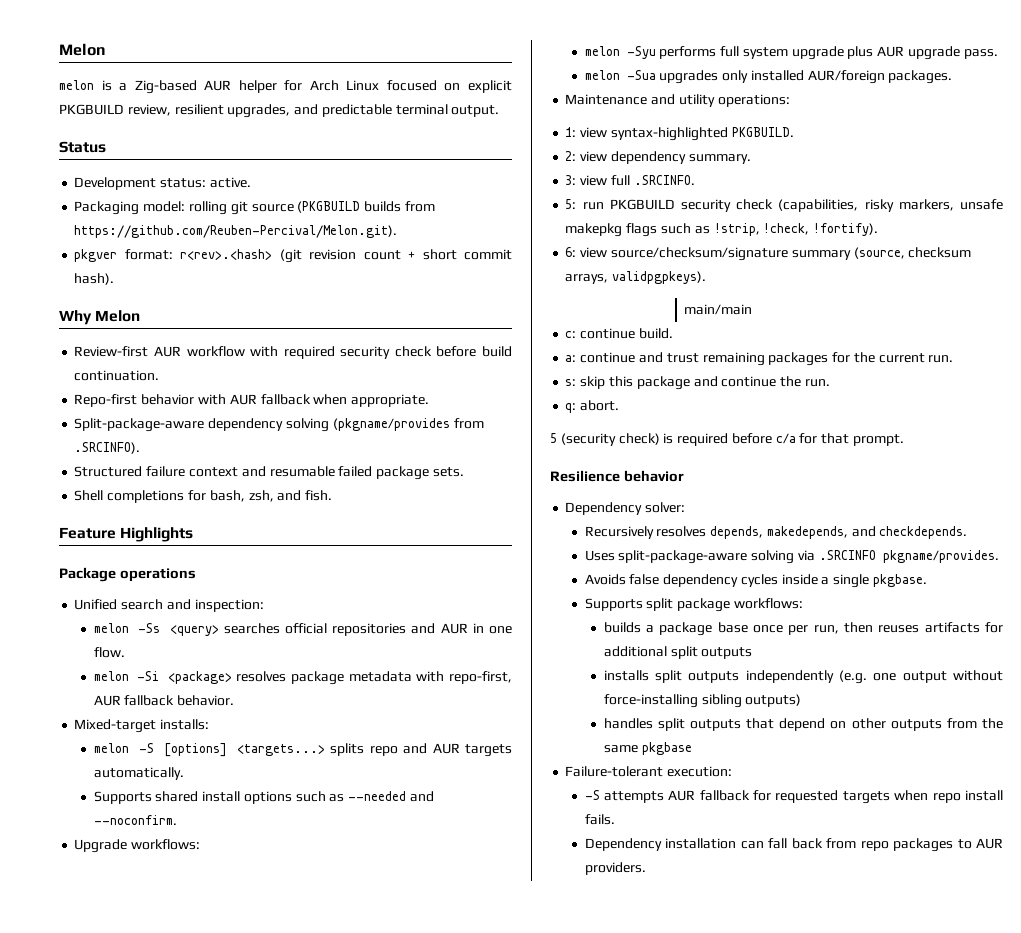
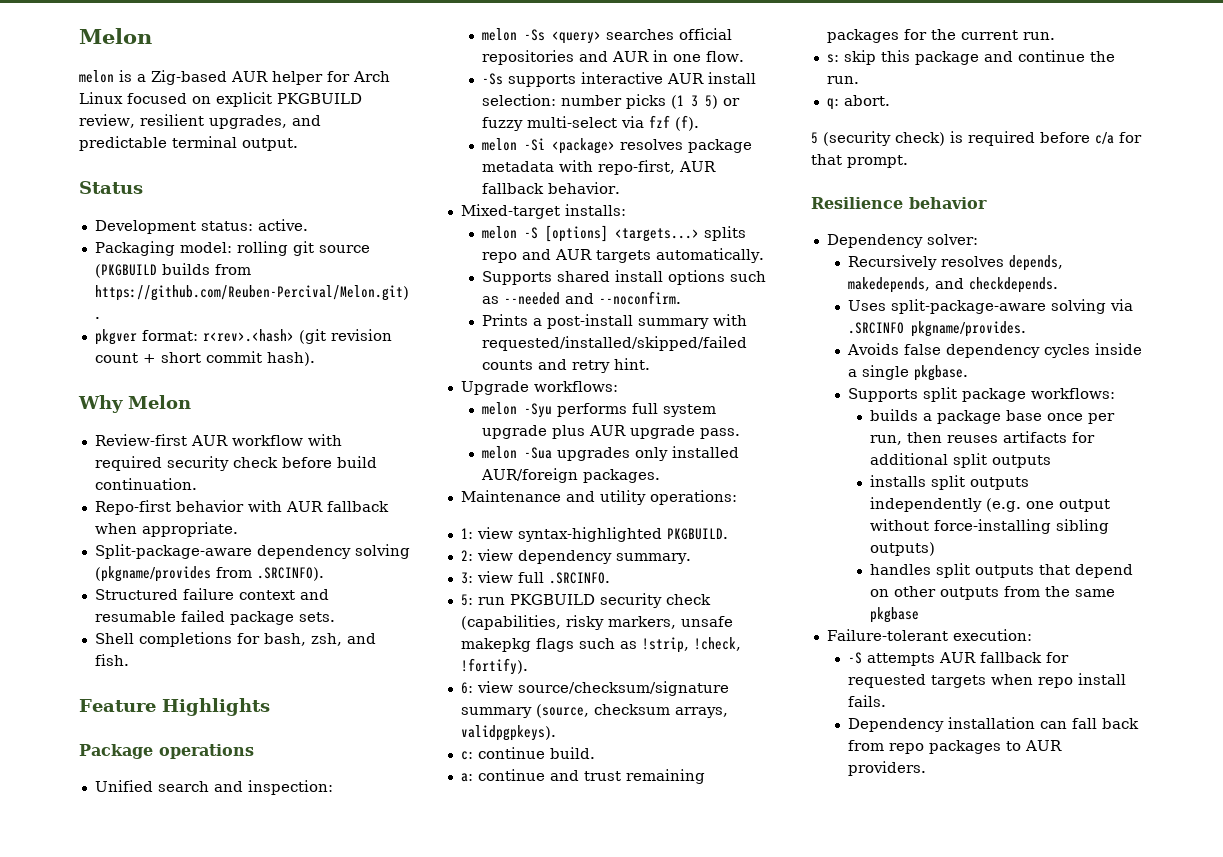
+ -Ss supports interactive AUR install selection: number picks (1 3 5) or fuzzy multi-select via fzf (f).
+ Prints a post-install summary with requested/installed/skipped/failed counts and retry hint.
- main/main

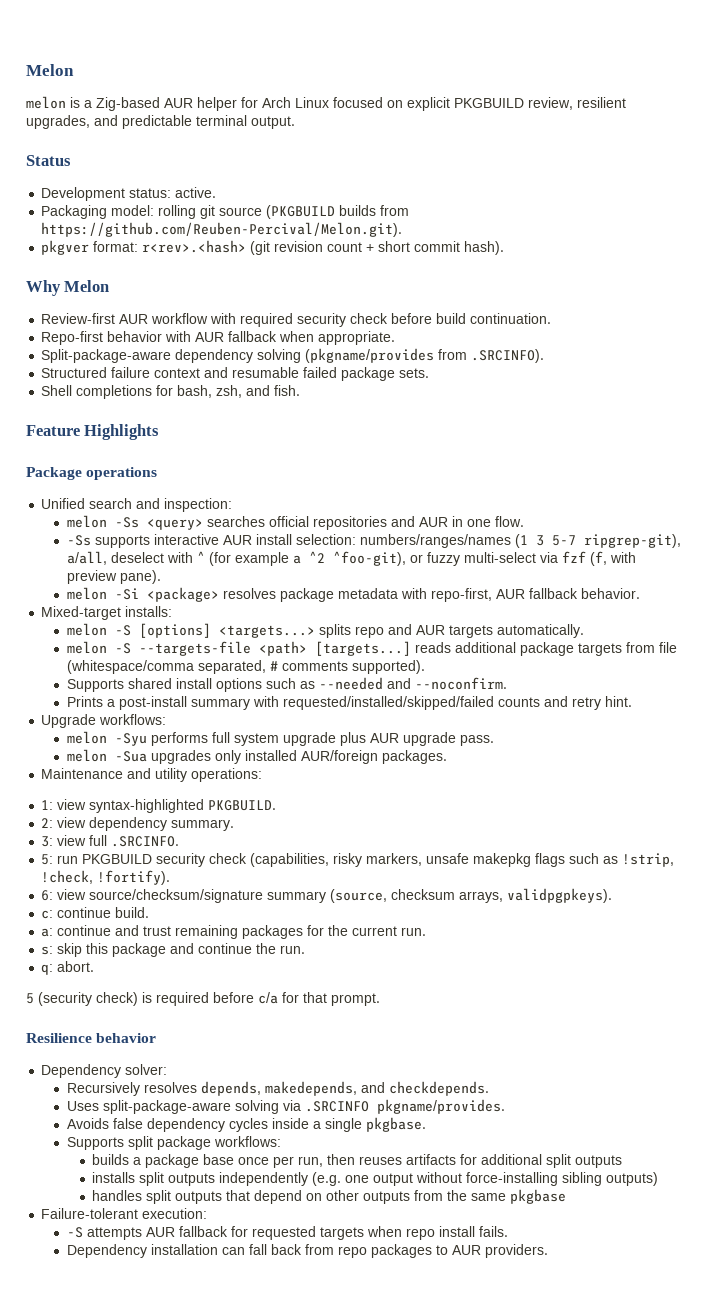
- -Ss supports interactive AUR install selection: number picks (1 3 5) or fuzzy multi-select via fzf (f).
+ -Ss supports interactive AUR install selection: numbers/ranges/names (1 3 5-7 ripgrep-git), a/all, deselect with ^ (for example a ^2 ^foo-git), or fuzzy multi-select via fzf (f, with preview pane).
+ melon -S --targets-file <path> [targets...] reads additional package targets from file (whitespace/comma separated, # comments supported).

